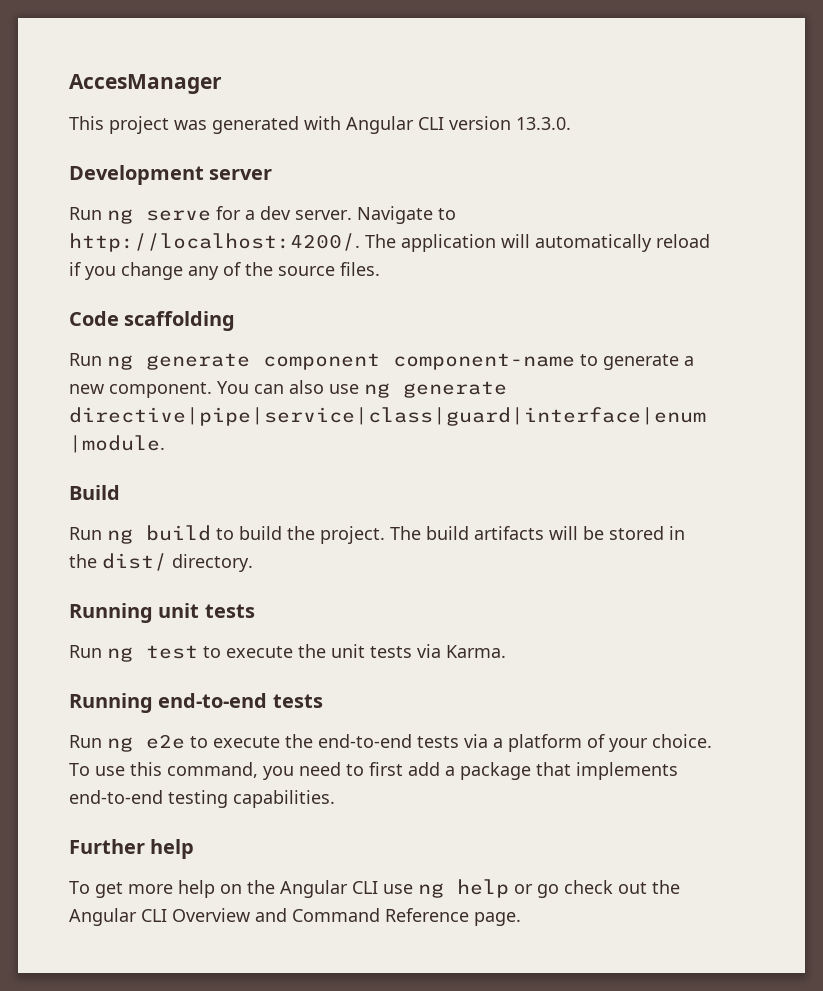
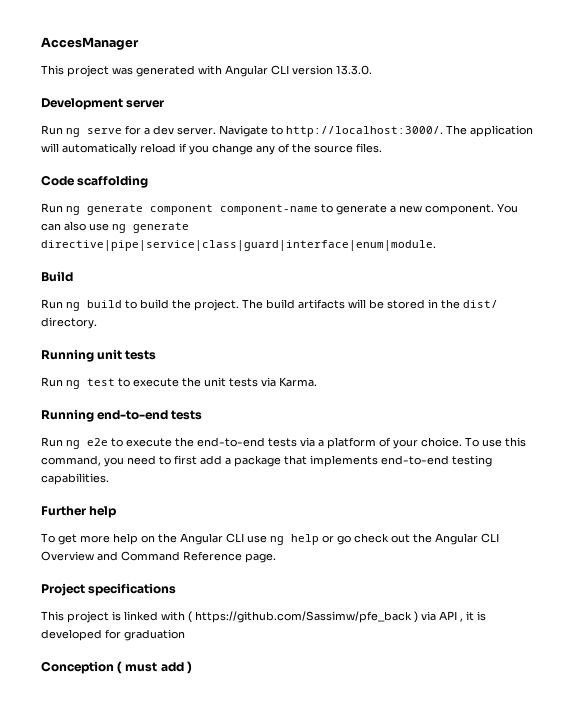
- Navigate to http://localhost:4200/.
+ Navigate to http://localhost:3000/.
+ Project specifications
+ This project is linked with ( https://github.com/Sassimw/pfe_back ) via API , it is developed for graduation
+ Conception ( must add )

